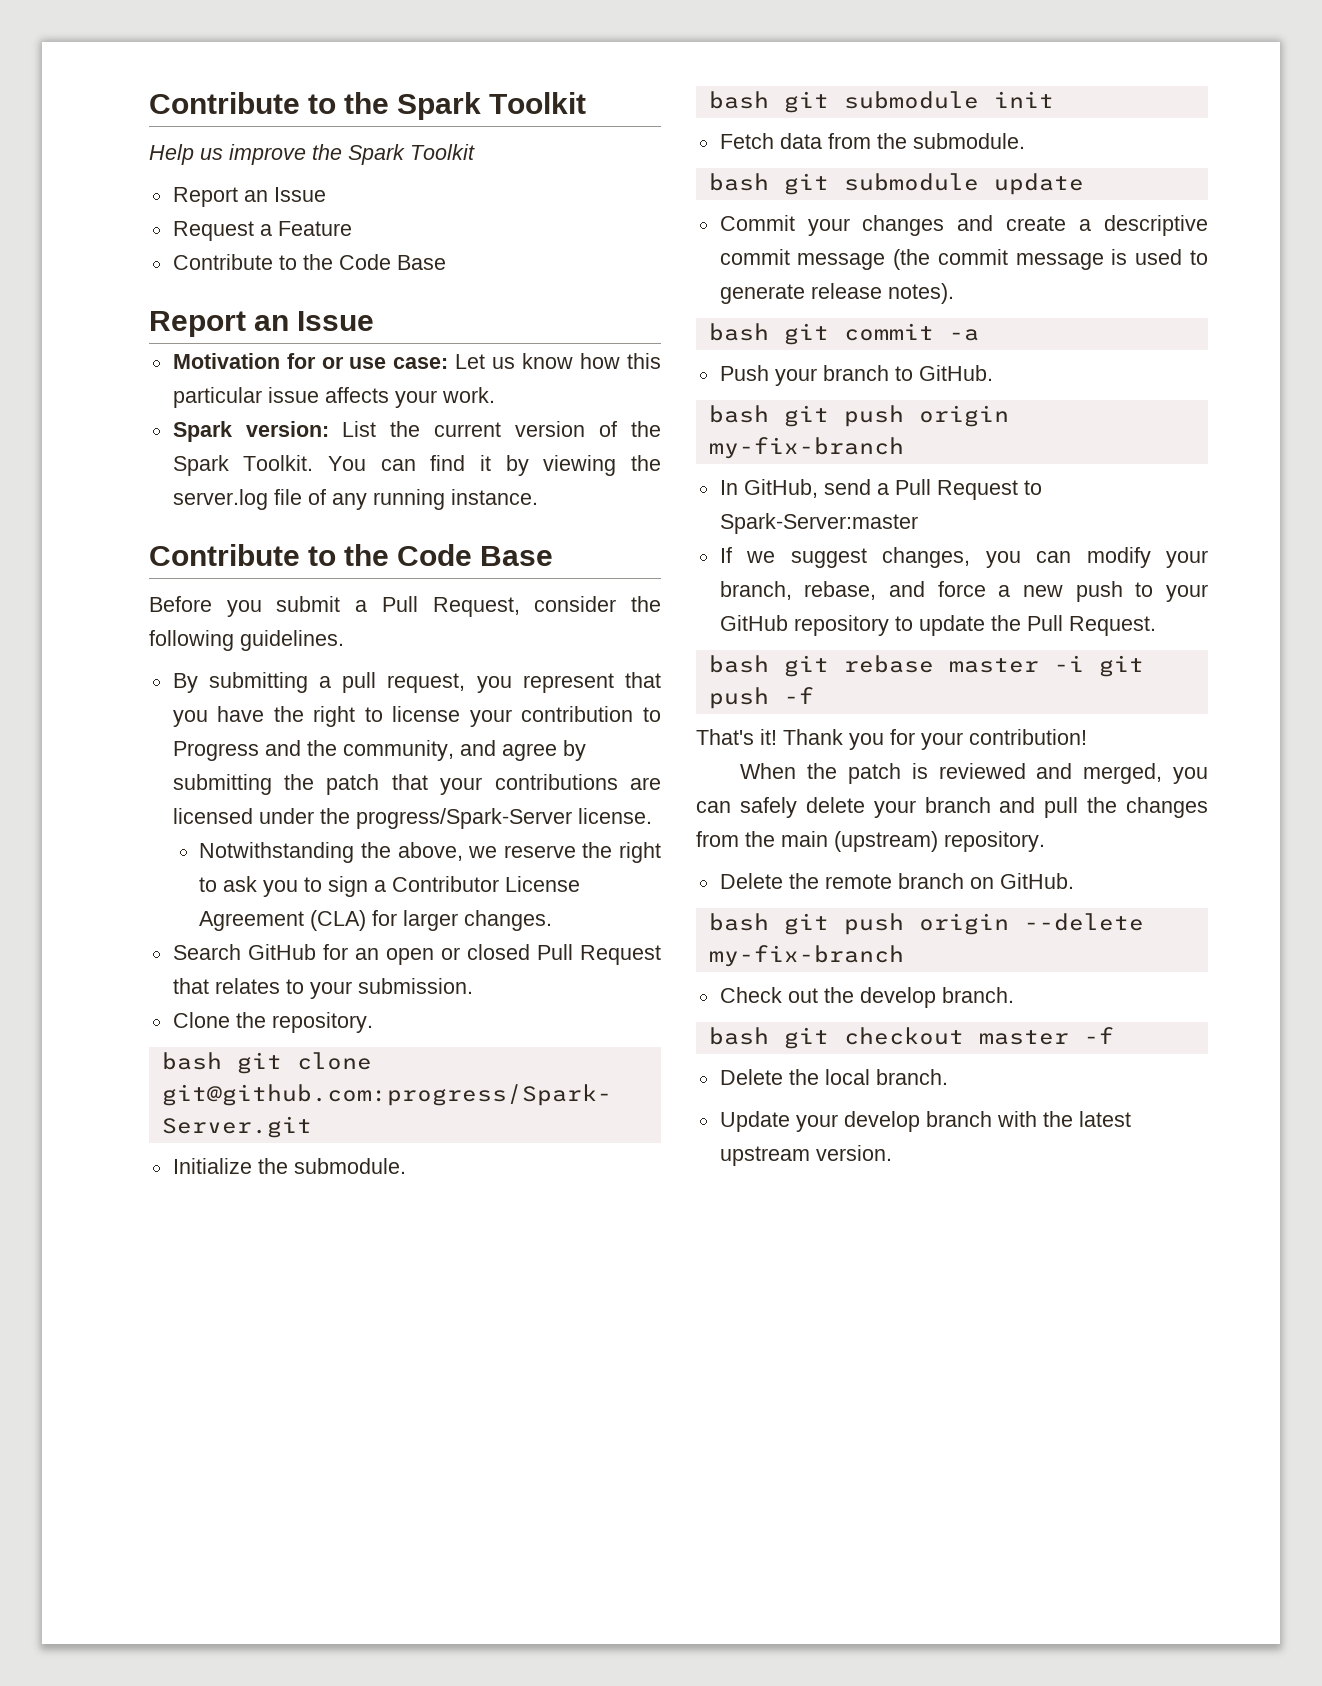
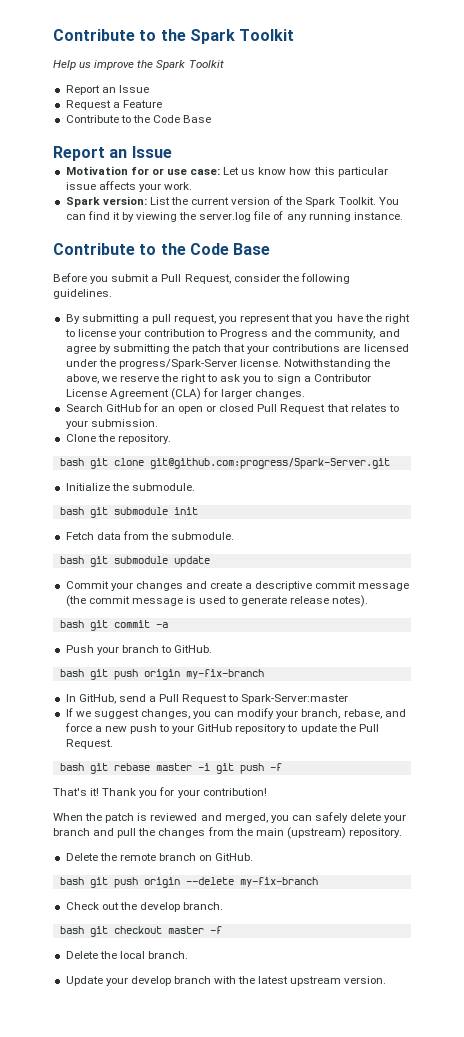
- By submitting a pull request, you represent that you have the right to license your contribution to Progress and the community, and agree by submitting the patch that your contributions are licensed under the progress/Spark-Server license.
- Notwithstanding the above, we reserve the right to ask you to sign a Contributor License Agreement (CLA) for larger changes.
+ By submitting a pull request, you represent that you have the right to license your contribution to Progress and the community, and agree by submitting the patch that your contributions are licensed under the progress/Spark-Server license. Notwithstanding the above, we reserve the right to ask you to sign a Contributor License Agreement (CLA) for larger changes.

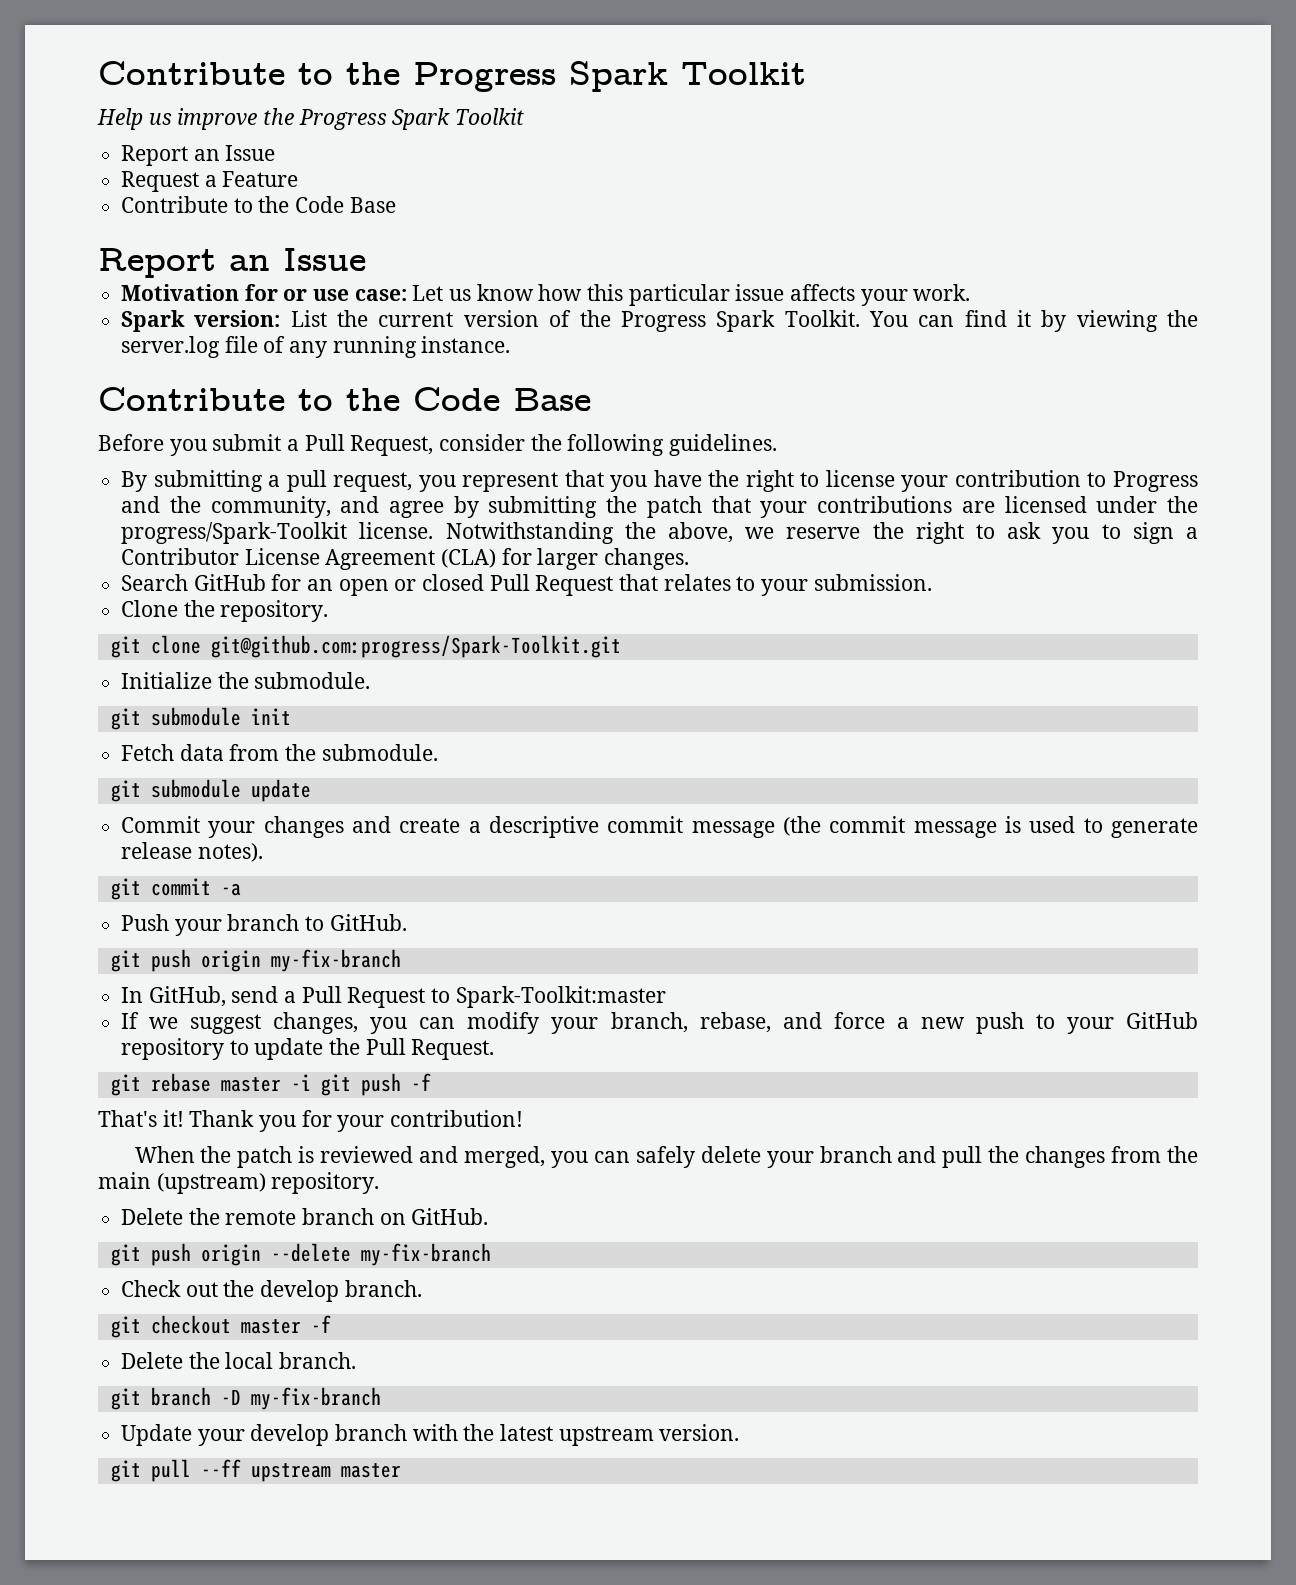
- Contribute to the Spark Toolkit
+ Contribute to the Progress Spark Toolkit
- Help us improve the Spark Toolkit
+ Help us improve the Progress Spark Toolkit
- Spark version: List the current version of the Spark Toolkit.
+ Spark version: List the current version of the Progress Spark Toolkit.
- By submitting a pull request, you represent that you have the right to license your contribution to Progress and the community, and agree by submitting the patch that your contributions are licensed under the progress/Spark-Server license.
+ By submitting a pull request, you represent that you have the right to license your contribution to Progress and the community, and agree by submitting the patch that your contributions are licensed under the progress/Spark-Toolkit license.
- bash git clone git@github.com:progress/Spark-Server.git
+ git clone git@github.com:progress/Spark-Toolkit.git
- bash git submodule init
+ git submodule init
- bash git submodule update
+ git submodule update
- bash git commit -a
+ git commit -a
- bash git push origin my-fix-branch
+ git push origin my-fix-branch
- In GitHub, send a Pull Request to Spark-Server:master
+ In GitHub, send a Pull Request to Spark-Toolkit:master
- bash git rebase master -i git push -f
+ git rebase master -i git push -f
- bash git push origin --delete my-fix-branch
+ git push origin --delete my-fix-branch
- bash git checkout master -f
+ git checkout master -f
+ git branch -D my-fix-branch
+ git pull --ff upstream master

